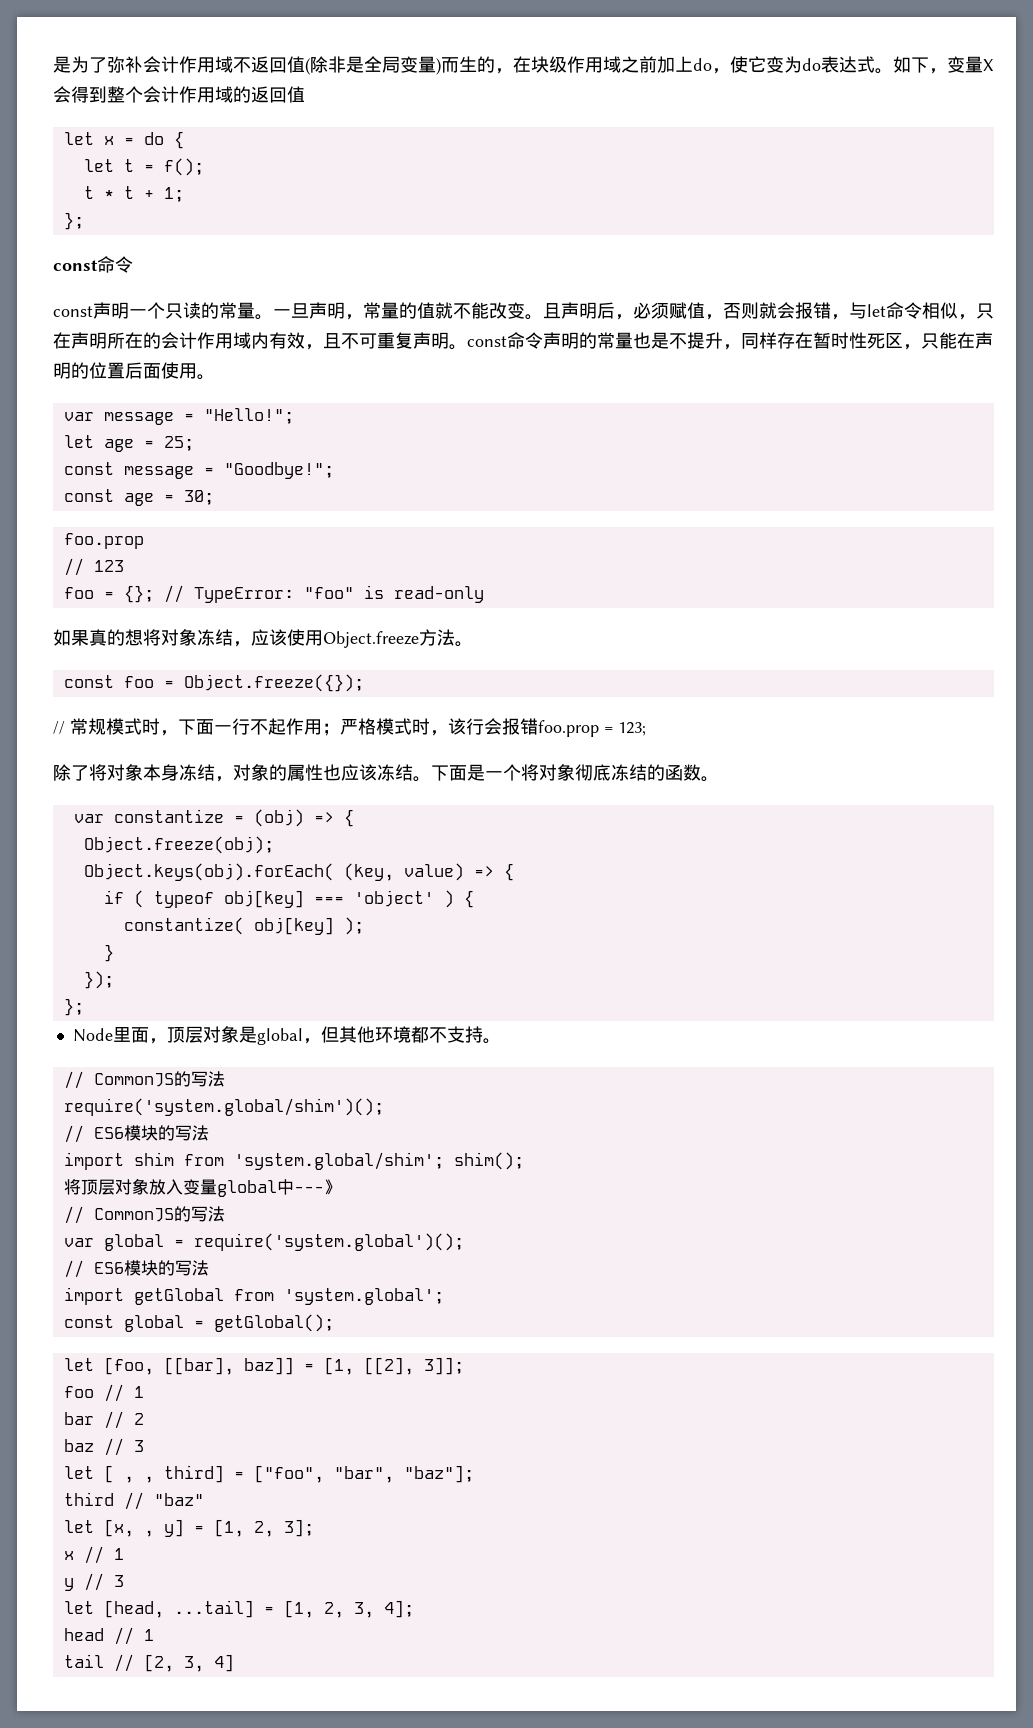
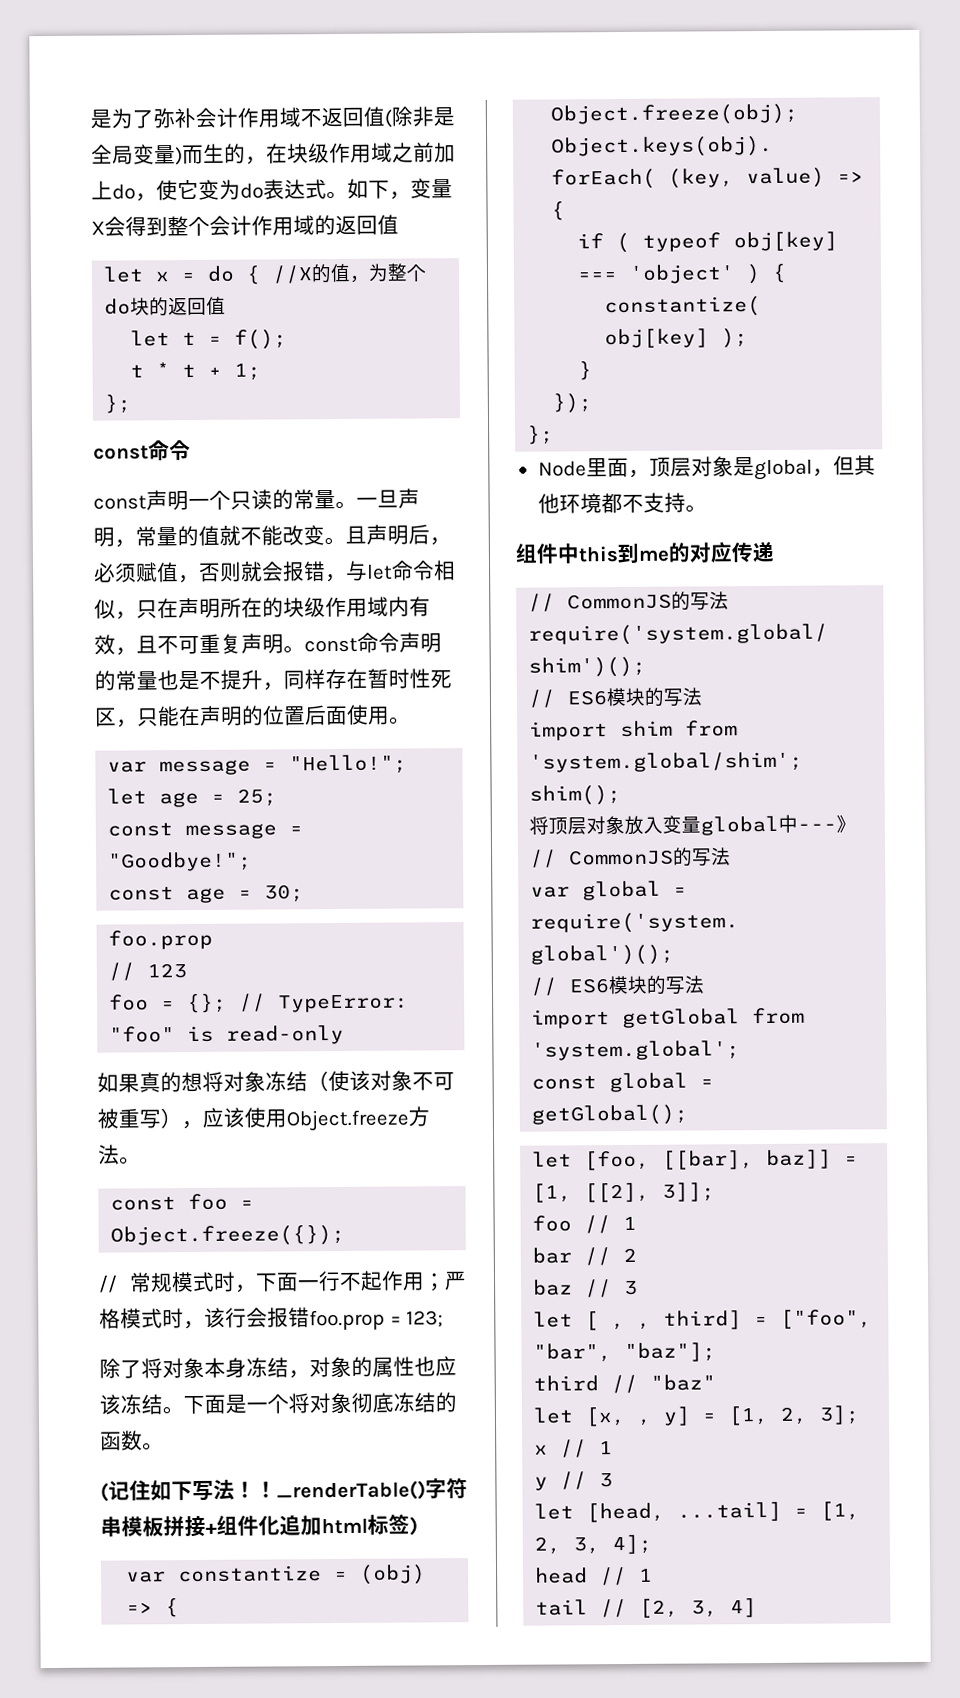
- let x = do {
+ let x = do { //X的值，为整个do块的返回值
- 且声明后，必须赋值，否则就会报错，与let命令相似，只在声明所在的会计作用域内有效，且不可重复声明。const命令声明的常量也是不提升，同样存在暂时性死区，只能在声明的位置后面使用。
+ 且声明后，必须赋值，否则就会报错，与let命令相似，只在声明所在的块级作用域内有效，且不可重复声明。const命令声明的常量也是不提升，同样存在暂时性死区，只能在声明的位置后面使用。
- 如果真的想将对象冻结，应该使用Object.freeze方法。
+ 如果真的想将对象冻结（使该对象不可被重写），应该使用Object.freeze方法。
+ (记住如下写法！！_renderTable()字符串模板拼接+组件化追加html标签)
+ 组件中this到me的对应传递

